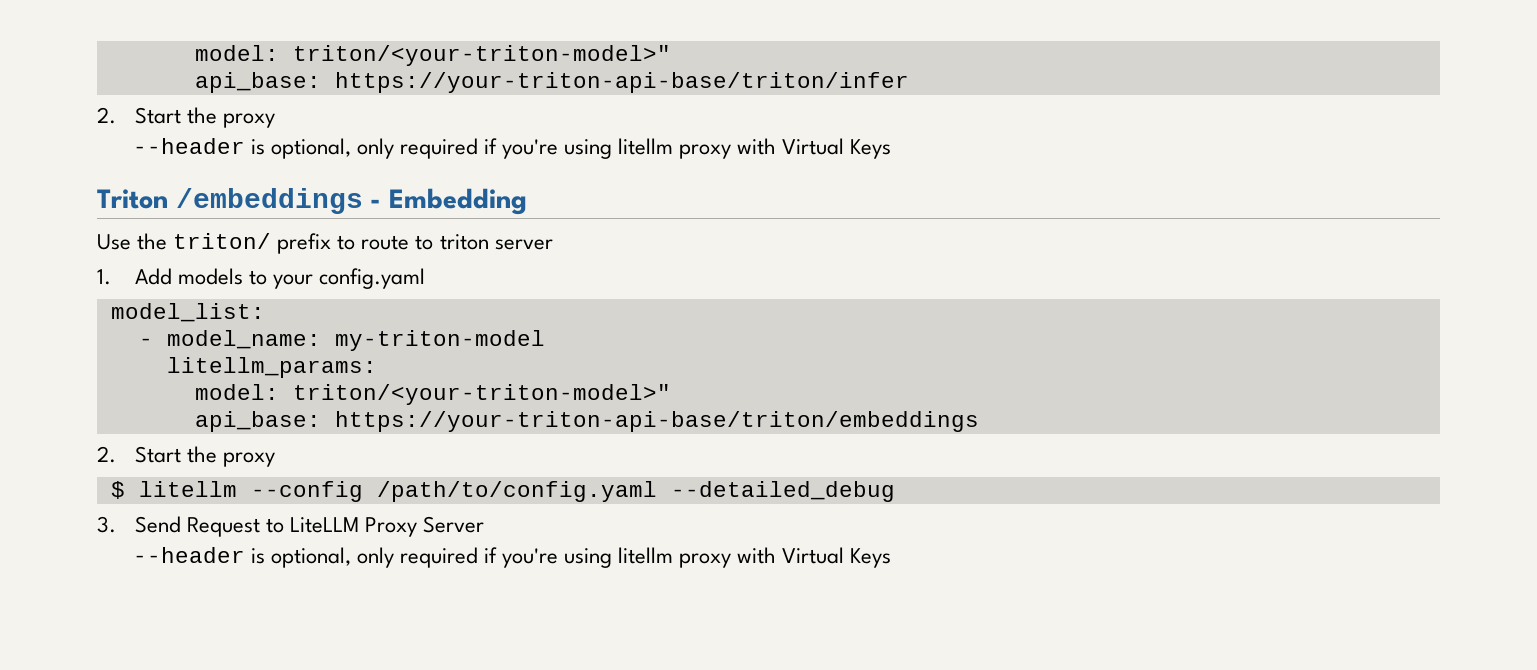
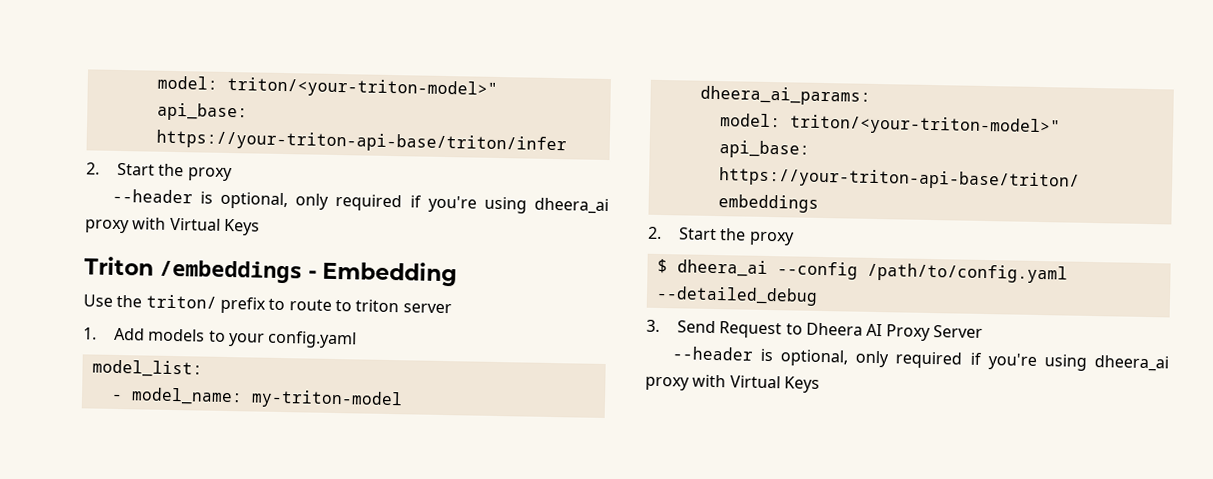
  api_base: https://your-triton-api-base/triton/infer
  2. Start the proxy
- --header is optional, only required if you're using litellm proxy with Virtual Keys
+ --header is optional, only required if you're using dheera_ai proxy with Virtual Keys
- litellm_params:
+ dheera_ai_params:
- $ litellm --config /path/to/config.yaml --detailed_debug
+ $ dheera_ai --config /path/to/config.yaml --detailed_debug
- 3. Send Request to LiteLLM Proxy Server
- --header is optional, only required if you're using litellm proxy with Virtual Keys
+ 3. Send Request to Dheera AI Proxy Server
+ --header is optional, only required if you're using dheera_ai proxy with Virtual Keys

